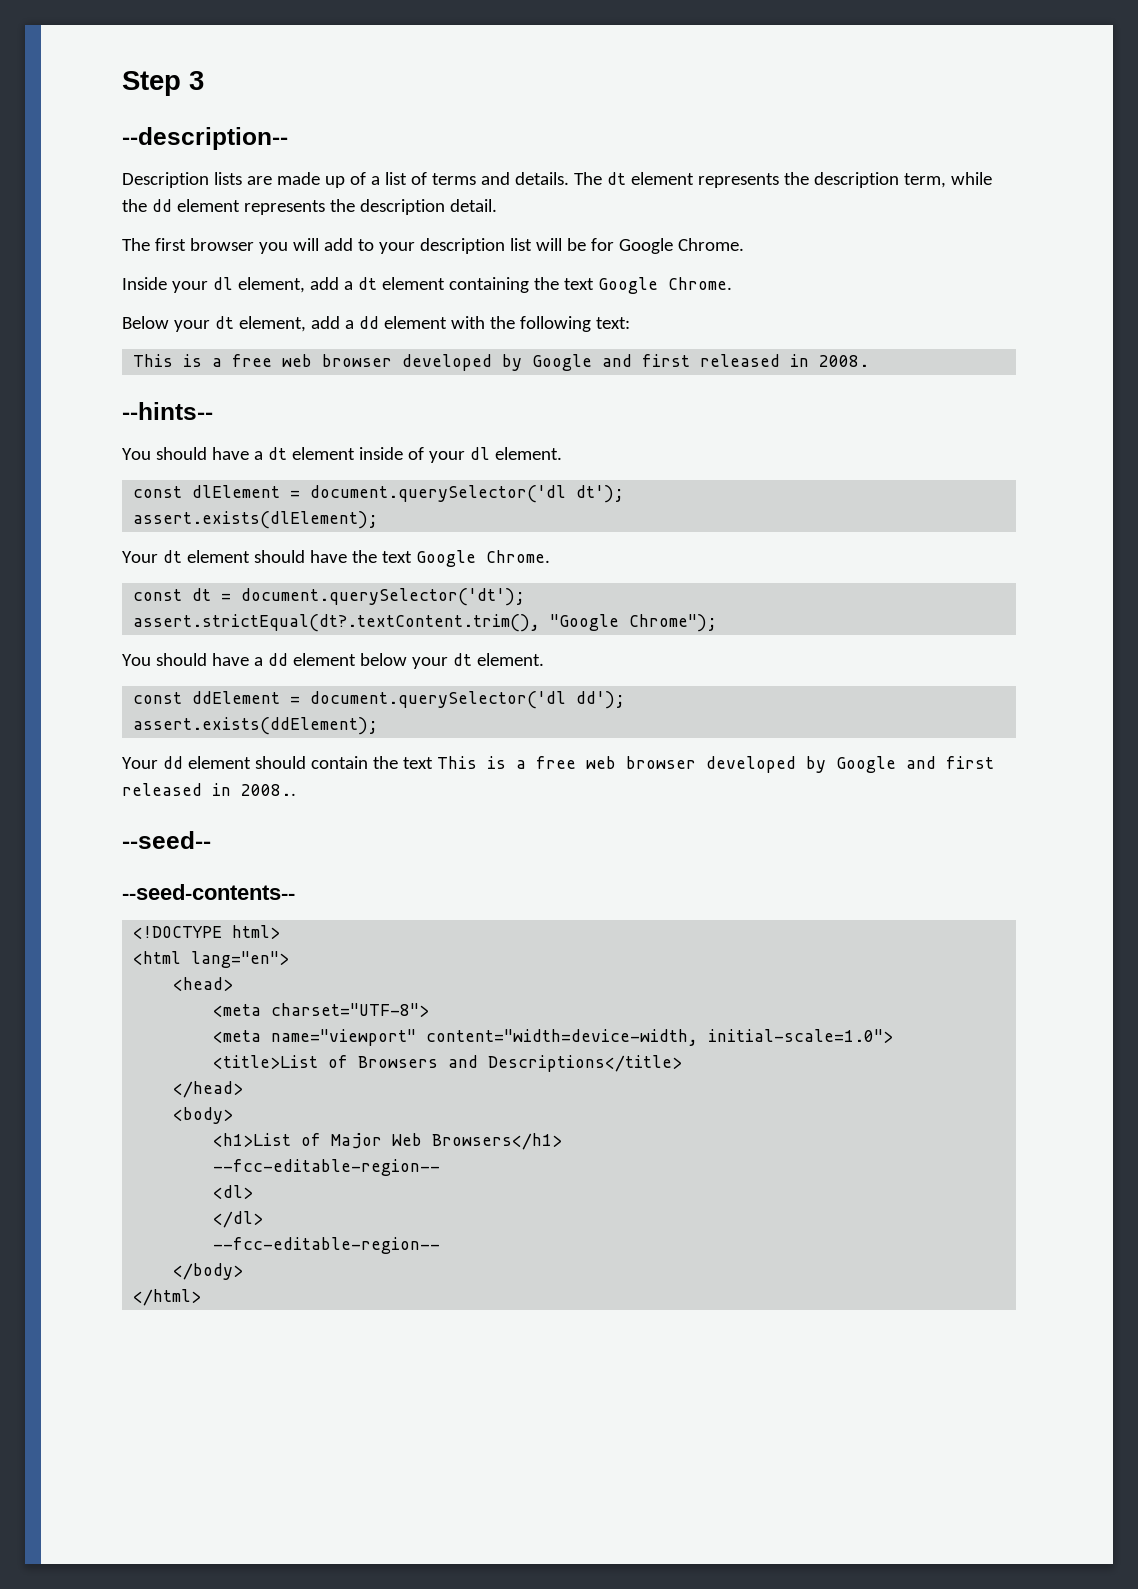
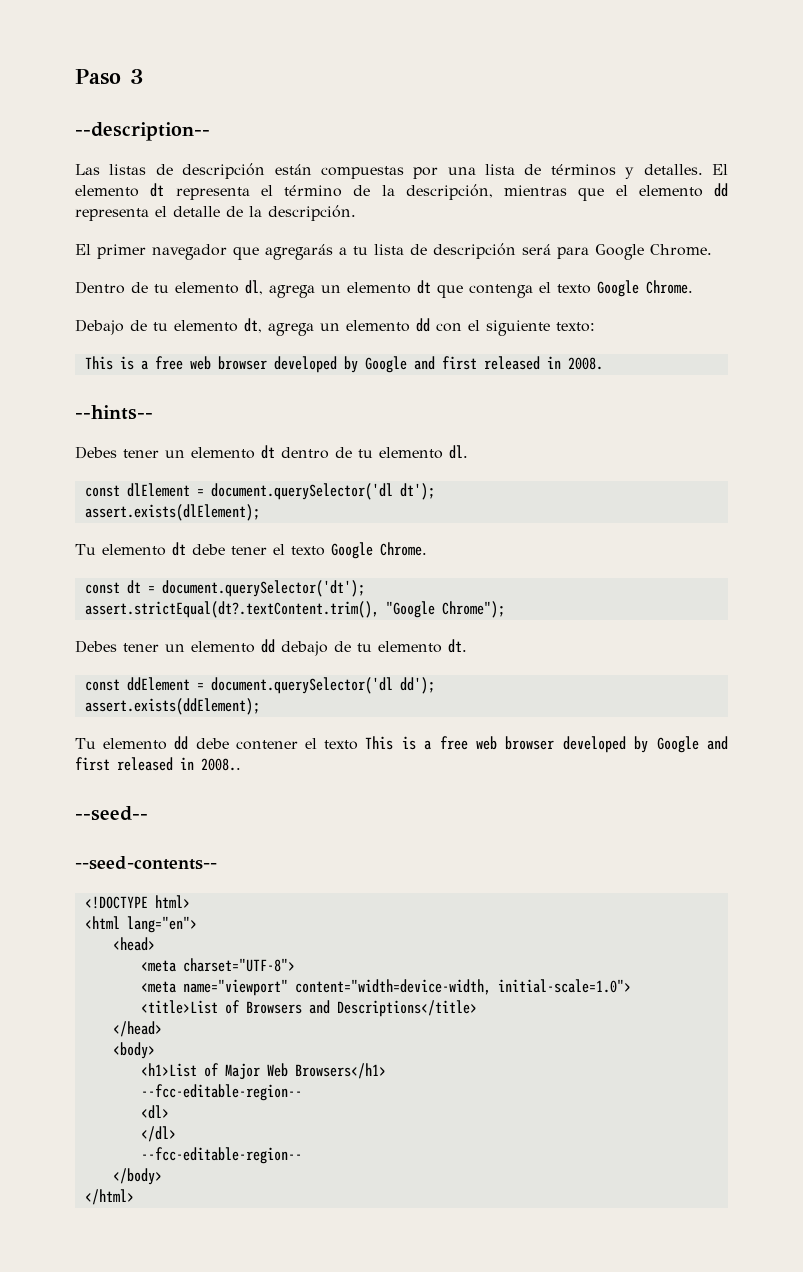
- Step 3
+ Paso 3
- Description lists are made up of a list of terms and details. The dt element represents the description term, while the dd element represents the description detail.
- The first browser you will add to your description list will be for Google Chrome.
- Inside your dl element, add a dt element containing the text Google Chrome.
- Below your dt element, add a dd element with the following text:
+ Las listas de descripción están compuestas por una lista de términos y detalles. El elemento dt representa el término de la descripción, mientras que el elemento dd representa el detalle de la descripción.
+ El primer navegador que agregarás a tu lista de descripción será para Google Chrome.
+ Dentro de tu elemento dl, agrega un elemento dt que contenga el texto Google Chrome.
+ Debajo de tu elemento dt, agrega un elemento dd con el siguiente texto:
- You should have a dt element inside of your dl element.
+ Debes tener un elemento dt dentro de tu elemento dl.
- Your dt element should have the text Google Chrome.
+ Tu elemento dt debe tener el texto Google Chrome.
- You should have a dd element below your dt element.
+ Debes tener un elemento dd debajo de tu elemento dt.
- Your dd element should contain the text This is a free web browser developed by Google and first released in 2008..
+ Tu elemento dd debe contener el texto This is a free web browser developed by Google and first released in 2008..

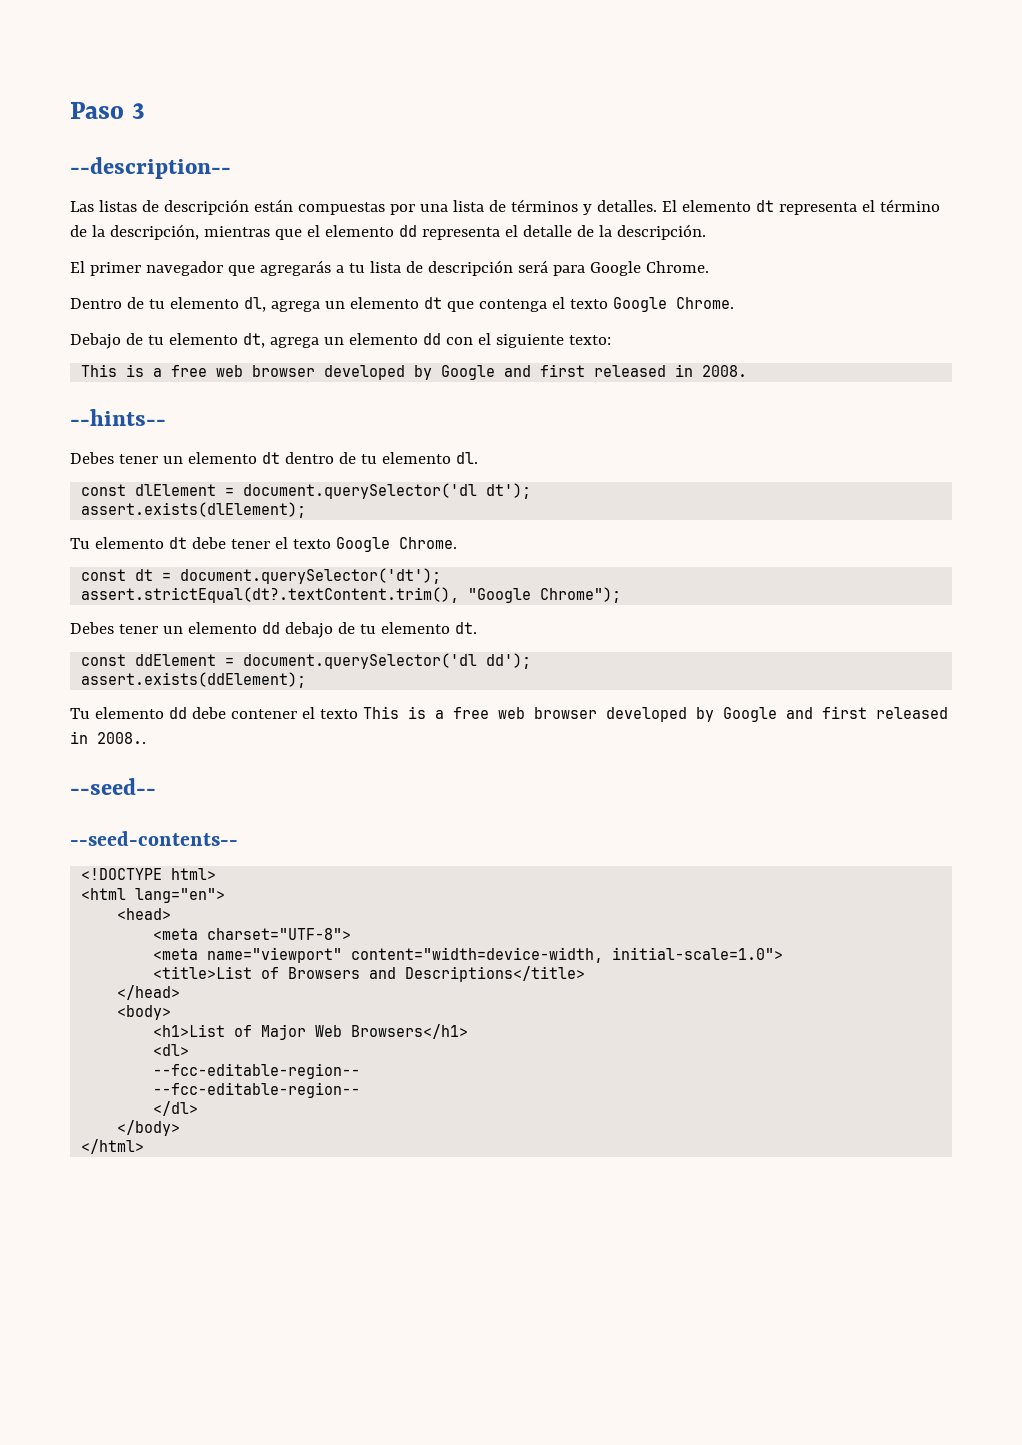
  <h1>List of Major Web Browsers</h1>
+ <dl>
  --fcc-editable-region--
- <dl>
+ --fcc-editable-region--
  </dl>
- --fcc-editable-region--

